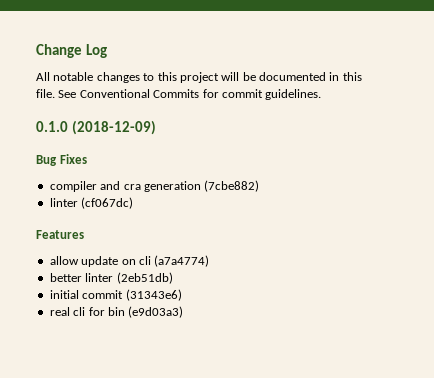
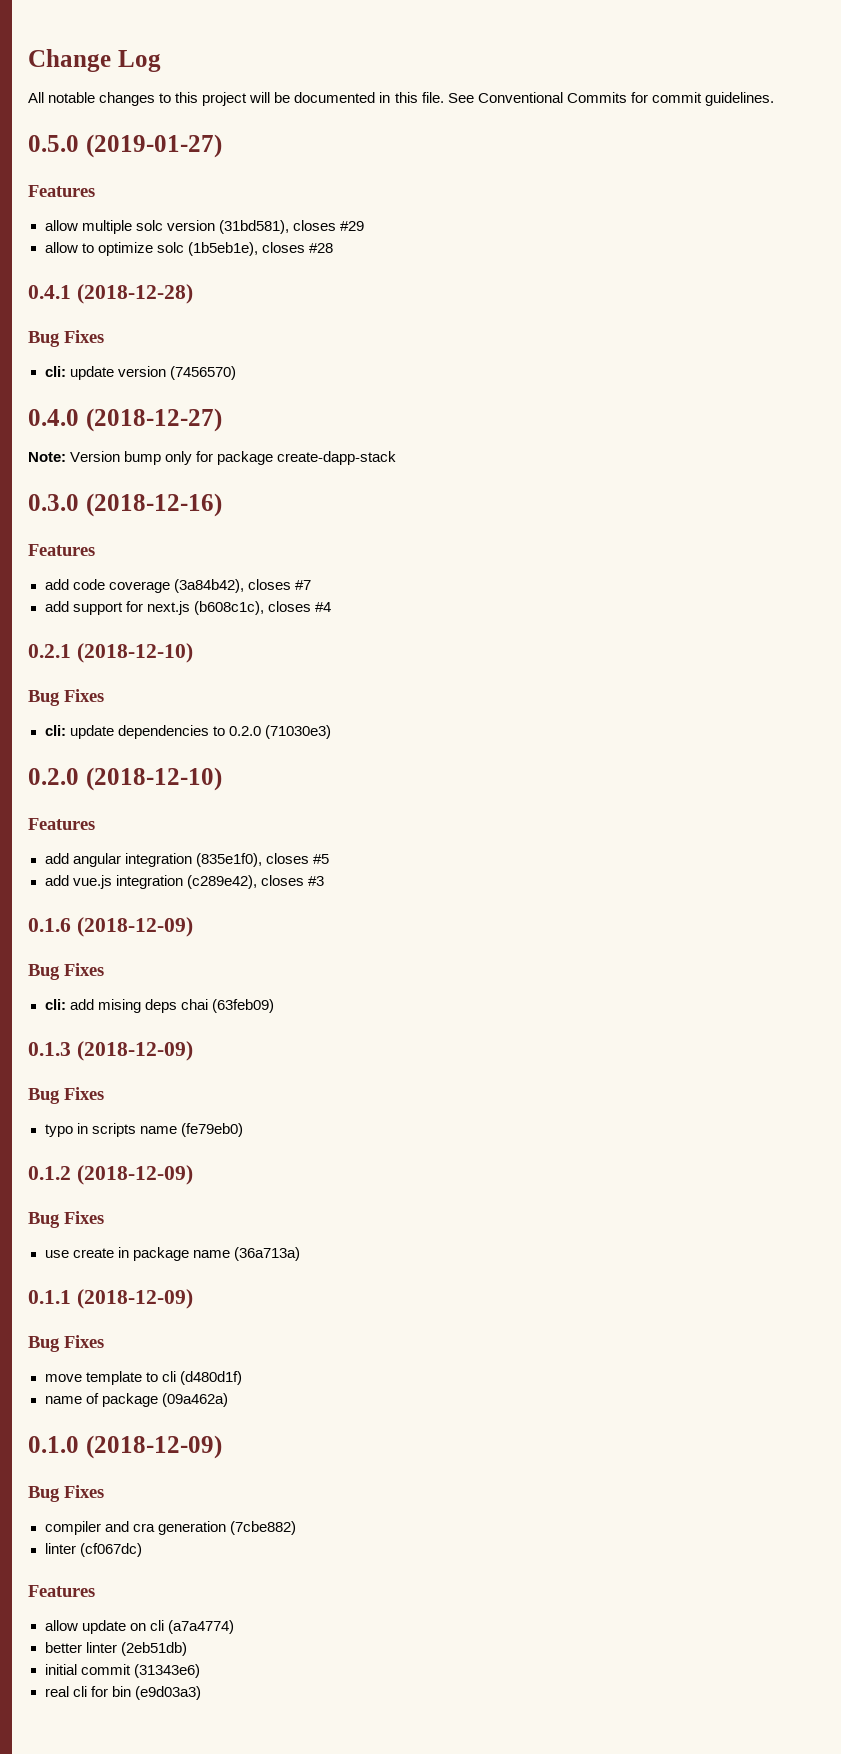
+ 0.5.0 (2019-01-27)
+ Features
+ allow multiple solc version (31bd581), closes #29
+ allow to optimize solc (1b5eb1e), closes #28
+ 0.4.1 (2018-12-28)
+ Bug Fixes
+ cli: update version (7456570)
+ 0.4.0 (2018-12-27)
+ Note: Version bump only for package create-dapp-stack
+ 0.3.0 (2018-12-16)
+ Features
+ add code coverage (3a84b42), closes #7
+ add support for next.js (b608c1c), closes #4
+ 0.2.1 (2018-12-10)
+ Bug Fixes
+ cli: update dependencies to 0.2.0 (71030e3)
+ 0.2.0 (2018-12-10)
+ Features
+ add angular integration (835e1f0), closes #5
+ add vue.js integration (c289e42), closes #3
+ 0.1.6 (2018-12-09)
+ Bug Fixes
+ cli: add mising deps chai (63feb09)
+ 0.1.3 (2018-12-09)
+ Bug Fixes
+ typo in scripts name (fe79eb0)
+ 0.1.2 (2018-12-09)
+ Bug Fixes
+ use create in package name (36a713a)
+ 0.1.1 (2018-12-09)
+ Bug Fixes
+ move template to cli (d480d1f)
+ name of package (09a462a)

